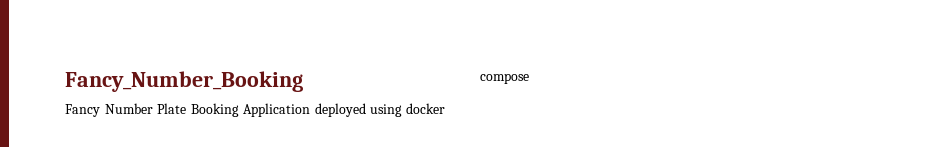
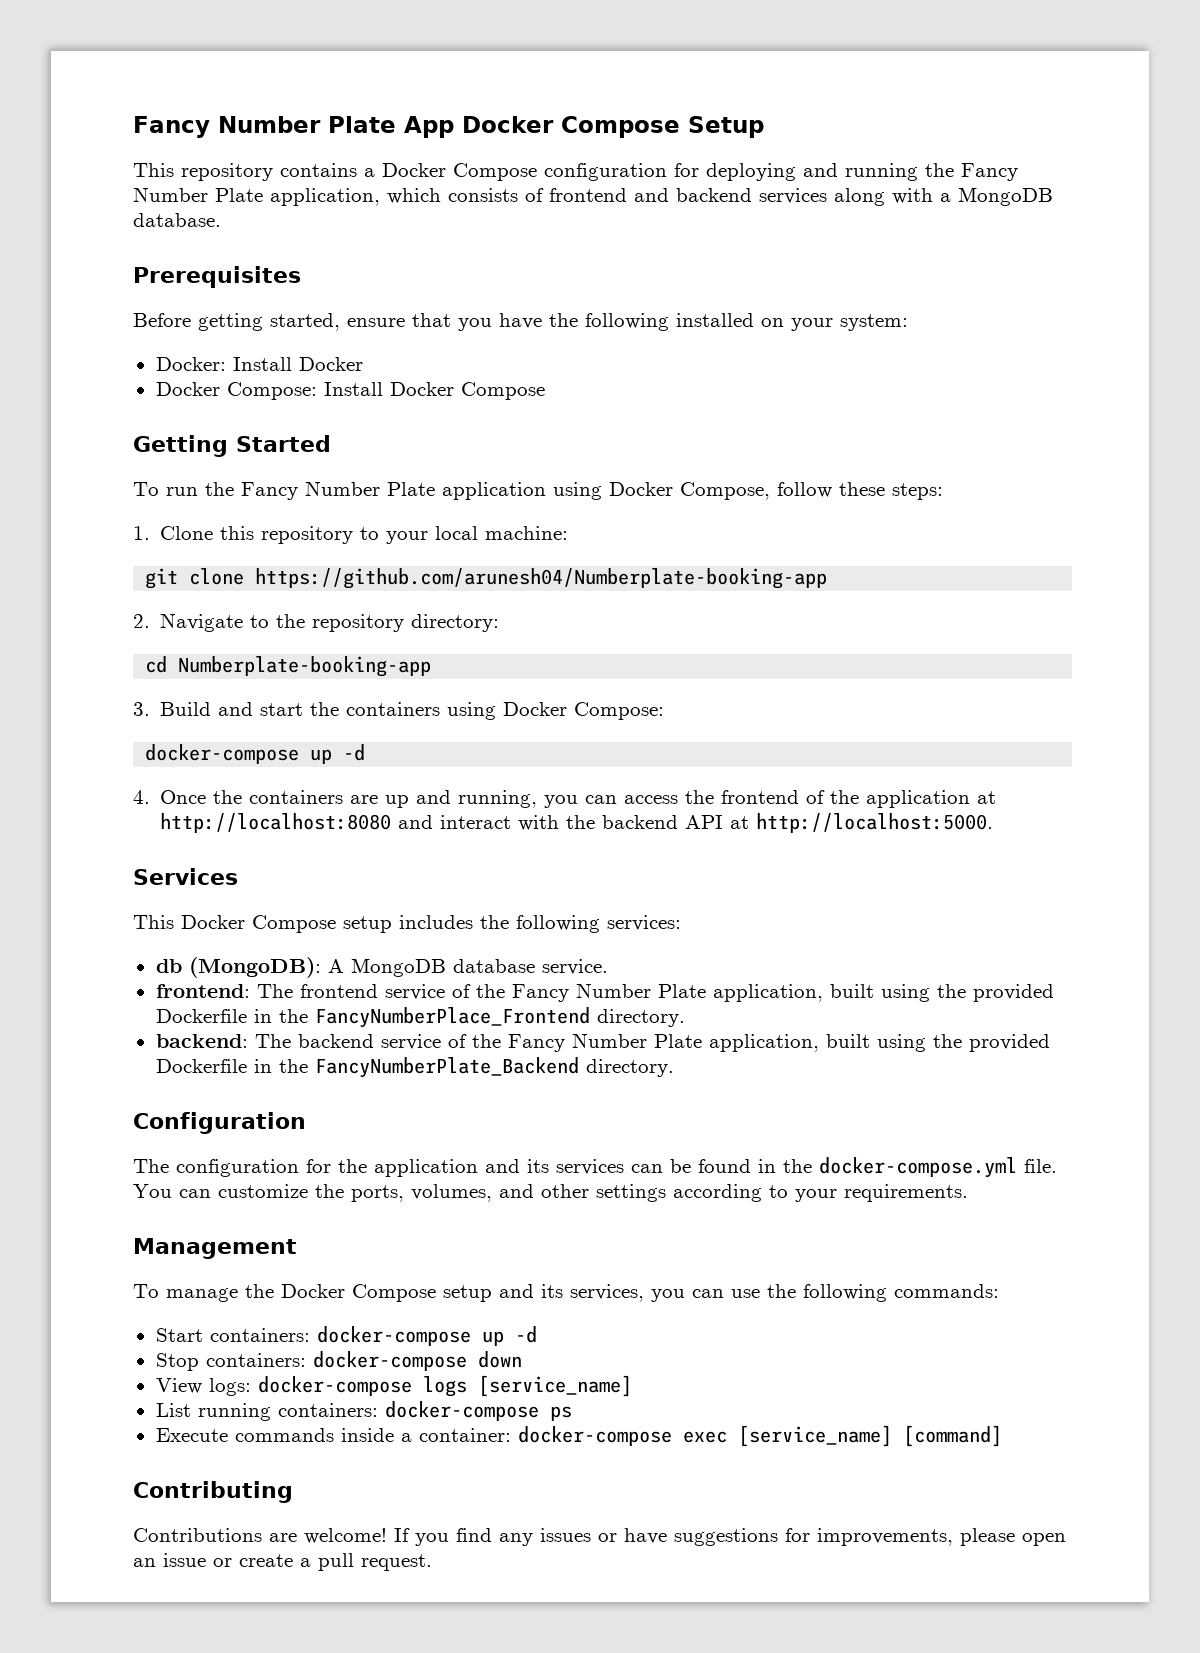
- Fancy_Number_Booking
- Fancy Number Plate Booking Application deployed using docker compose
+ Fancy Number Plate App Docker Compose Setup
+ This repository contains a Docker Compose configuration for deploying and running the Fancy Number Plate application, which consists of frontend and backend services along with a MongoDB database.
+ Prerequisites
+ Before getting started, ensure that you have the following installed on your system:
+ Docker: Install Docker
+ Docker Compose: Install Docker Compose
+ Getting Started
+ To run the Fancy Number Plate application using Docker Compose, follow these steps:
+ 1. Clone this repository to your local machine:
+ git clone https://github.com/arunesh04/Numberplate-booking-app
+ 2. Navigate to the repository directory:
+ cd Numberplate-booking-app
+ 3. Build and start the containers using Docker Compose:
+ docker-compose up -d
+ 4. Once the containers are up and running, you can access the frontend of the application at http://localhost:8080 and interact with the backend API at http://localhost:5000.
+ Services
+ This Docker Compose setup includes the following services:
+ db (MongoDB): A MongoDB database service.
+ frontend: The frontend service of the Fancy Number Plate application, built using the provided Dockerfile in the FancyNumberPlace_Frontend directory.
+ backend: The backend service of the Fancy Number Plate application, built using the provided Dockerfile in the FancyNumberPlate_Backend directory.
+ Configuration
+ The configuration for the application and its services can be found in the docker-compose.yml file. You can customize the ports, volumes, and other settings according to your requirements.
+ Management
+ To manage the Docker Compose setup and its services, you can use the following commands:
+ Start containers: docker-compose up -d
+ Stop containers: docker-compose down
+ View logs: docker-compose logs [service_name]
+ List running containers: docker-compose ps
+ Execute commands inside a container: docker-compose exec [service_name] [command]
+ Contributing
+ Contributions are welcome! If you find any issues or have suggestions for improvements, please open an issue or create a pull request.

